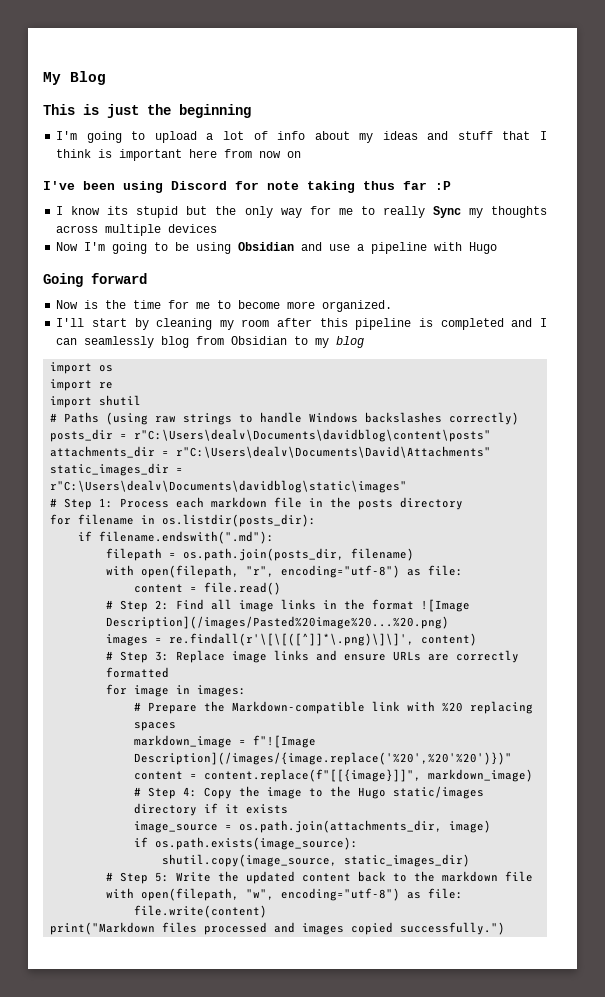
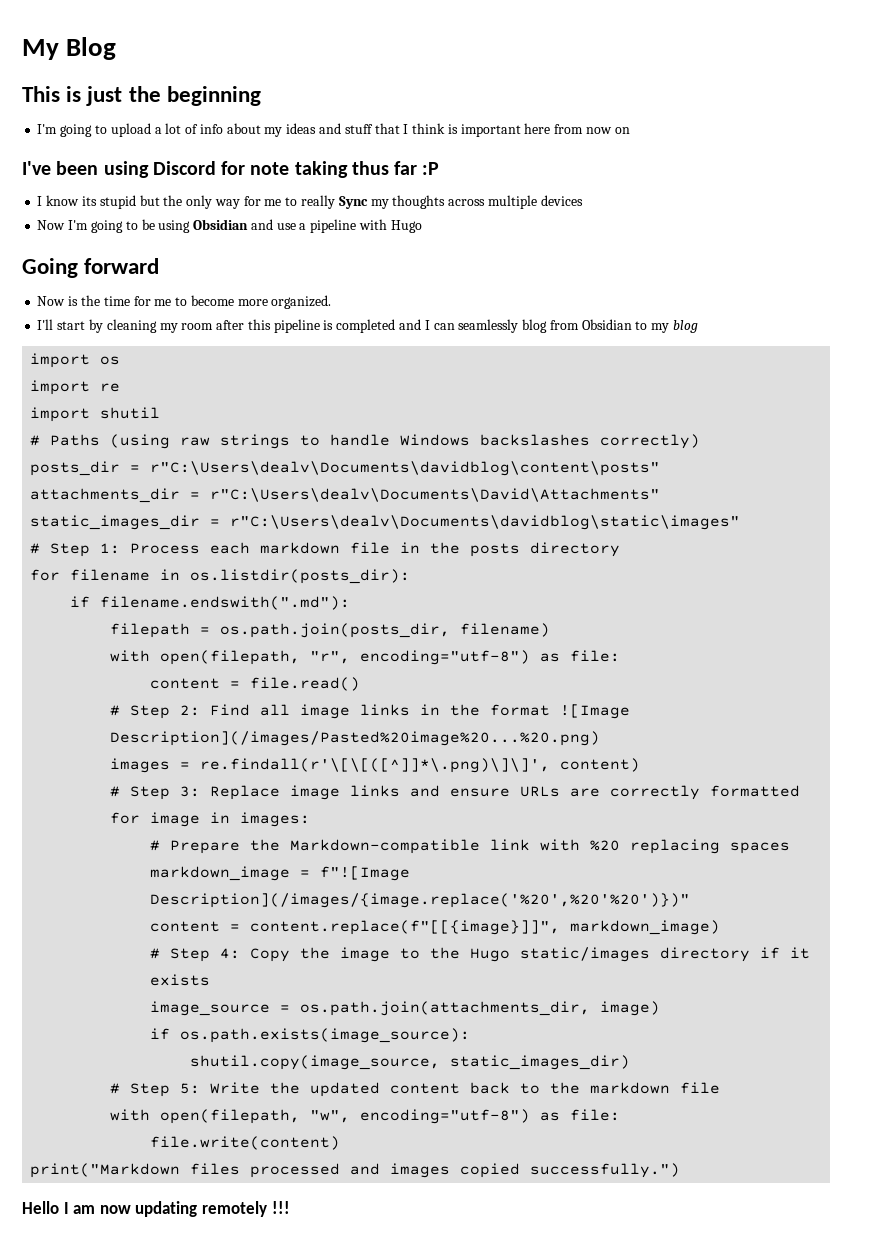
+ Hello I am now updating remotely !!!

